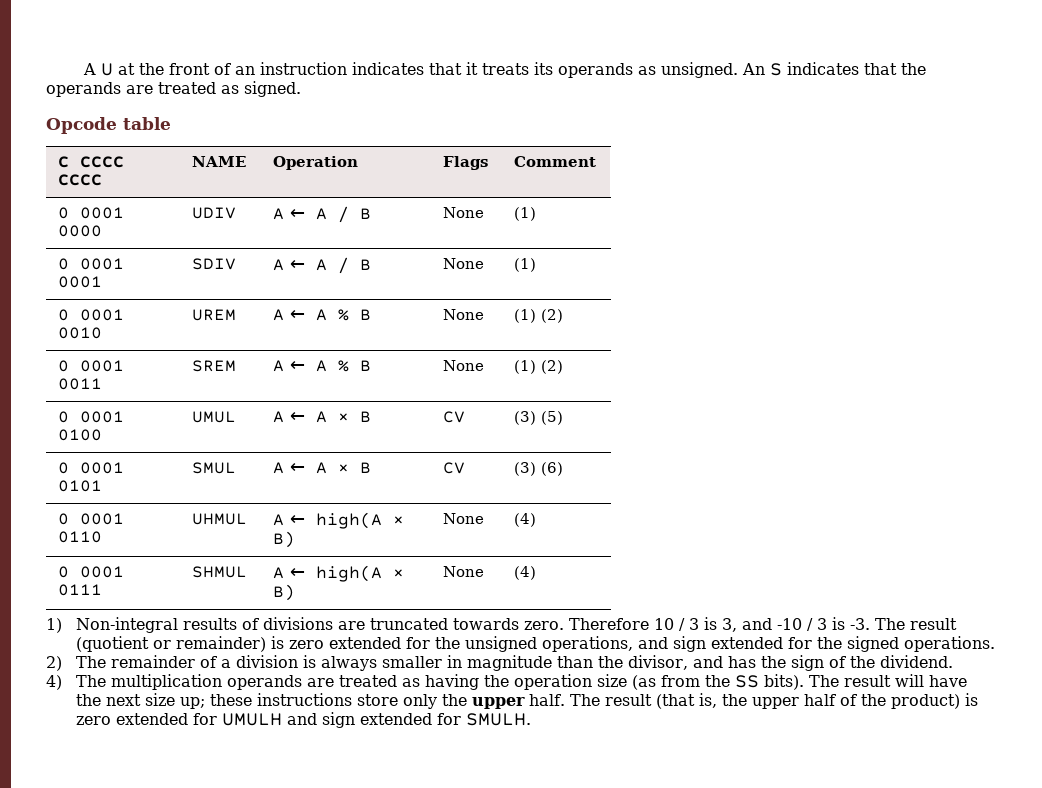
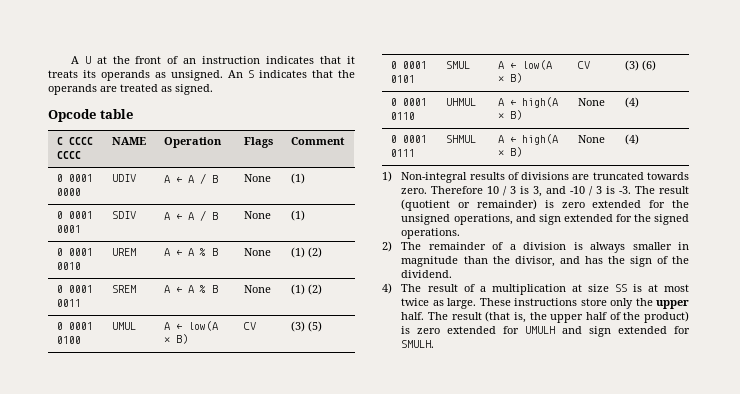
- 0 0001 0100 | UMUL | A ← A × B | CV | (3) (5)
+ 0 0001 0100 | UMUL | A ← low(A × B) | CV | (3) (5)
- 0 0001 0101 | SMUL | A ← A × B | CV | (3) (6)
+ 0 0001 0101 | SMUL | A ← low(A × B) | CV | (3) (6)
- 4) The multiplication operands are treated as having the operation size (as from the SS bits). The result will have the next size up; these instructions store only the upper half.
+ 4) The result of a multiplication at size SS is at most twice as large. These instructions store only the upper half.

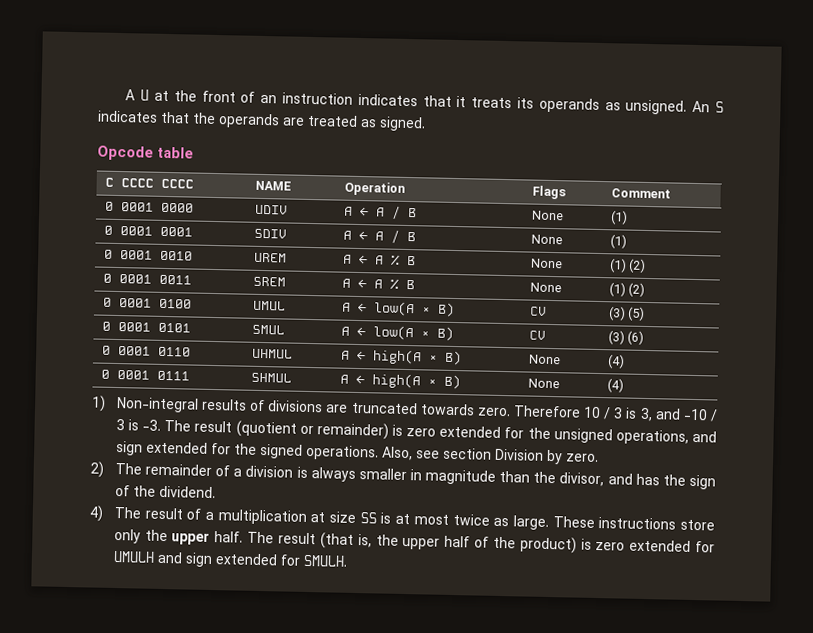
+ Also, see section Division by zero.

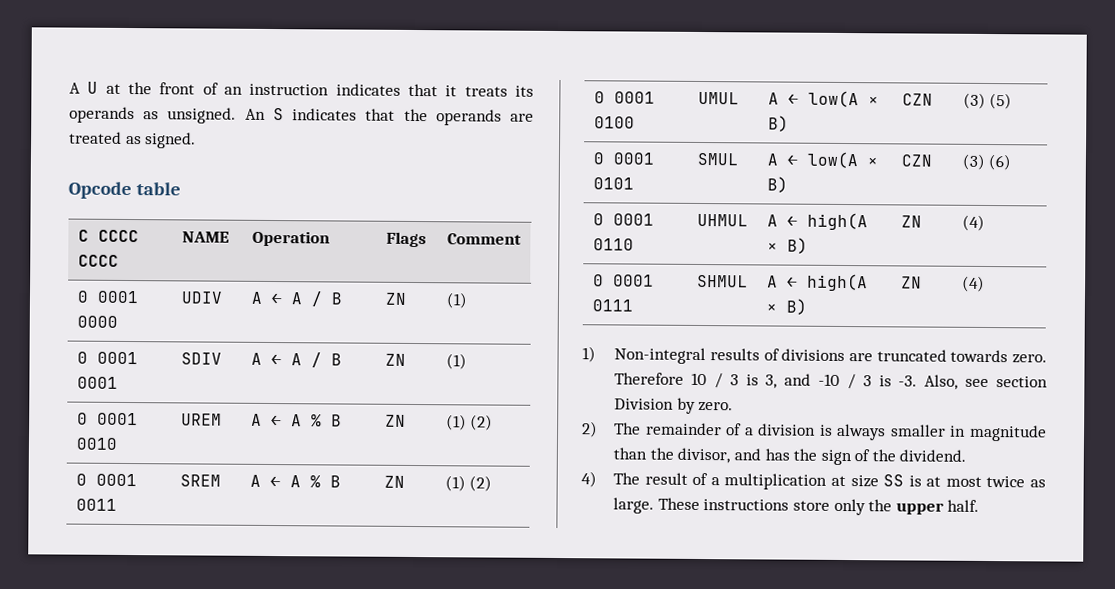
- 0 0001 0000 | UDIV | A ← A / B | None | (1)
+ 0 0001 0000 | UDIV | A ← A / B | ZN | (1)
- 0 0001 0001 | SDIV | A ← A / B | None | (1)
+ 0 0001 0001 | SDIV | A ← A / B | ZN | (1)
- 0 0001 0010 | UREM | A ← A % B | None | (1) (2)
+ 0 0001 0010 | UREM | A ← A % B | ZN | (1) (2)
- 0 0001 0011 | SREM | A ← A % B | None | (1) (2)
+ 0 0001 0011 | SREM | A ← A % B | ZN | (1) (2)
- 0 0001 0100 | UMUL | A ← low(A × B) | CV | (3) (5)
+ 0 0001 0100 | UMUL | A ← low(A × B) | CZN | (3) (5)
- 0 0001 0101 | SMUL | A ← low(A × B) | CV | (3) (6)
+ 0 0001 0101 | SMUL | A ← low(A × B) | CZN | (3) (6)
- 0 0001 0110 | UHMUL | A ← high(A × B) | None | (4)
+ 0 0001 0110 | UHMUL | A ← high(A × B) | ZN | (4)
- 0 0001 0111 | SHMUL | A ← high(A × B) | None | (4)
+ 0 0001 0111 | SHMUL | A ← high(A × B) | ZN | (4)
- The result (quotient or remainder) is zero extended for the unsigned operations, and sign extended for the signed operations.
- The result (that is, the upper half of the product) is zero extended for UMULH and sign extended for SMULH.

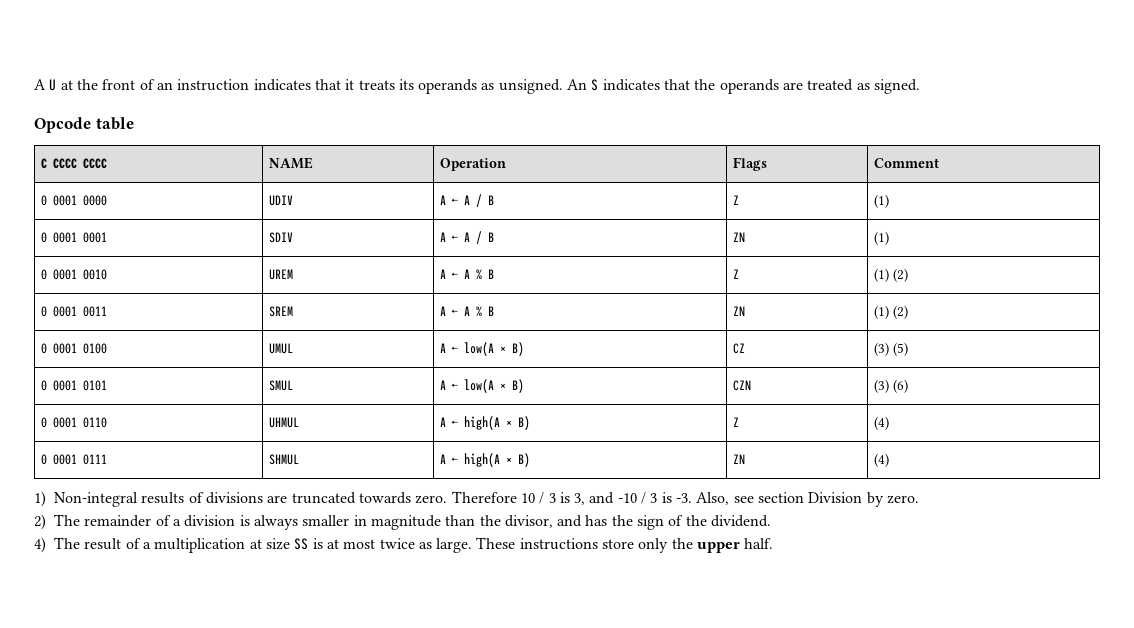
- 0 0001 0000 | UDIV | A ← A / B | ZN | (1)
+ 0 0001 0000 | UDIV | A ← A / B | Z | (1)
- 0 0001 0010 | UREM | A ← A % B | ZN | (1) (2)
+ 0 0001 0010 | UREM | A ← A % B | Z | (1) (2)
- 0 0001 0100 | UMUL | A ← low(A × B) | CZN | (3) (5)
+ 0 0001 0100 | UMUL | A ← low(A × B) | CZ | (3) (5)
- 0 0001 0110 | UHMUL | A ← high(A × B) | ZN | (4)
+ 0 0001 0110 | UHMUL | A ← high(A × B) | Z | (4)

